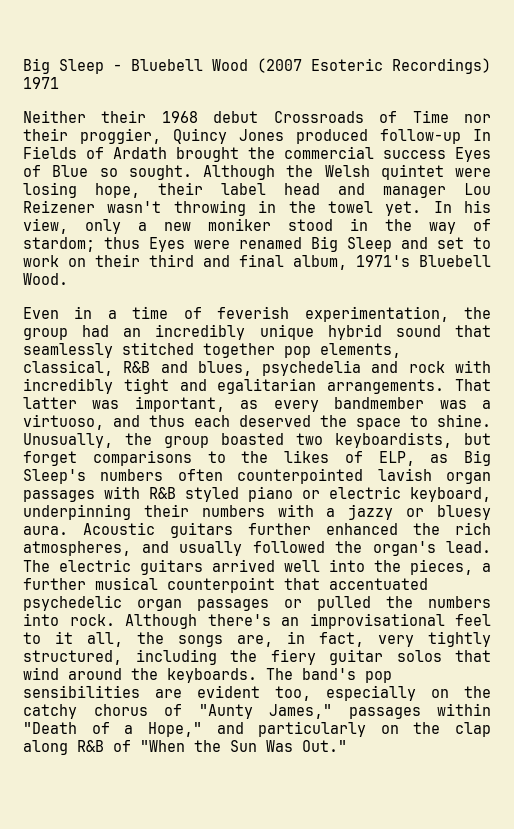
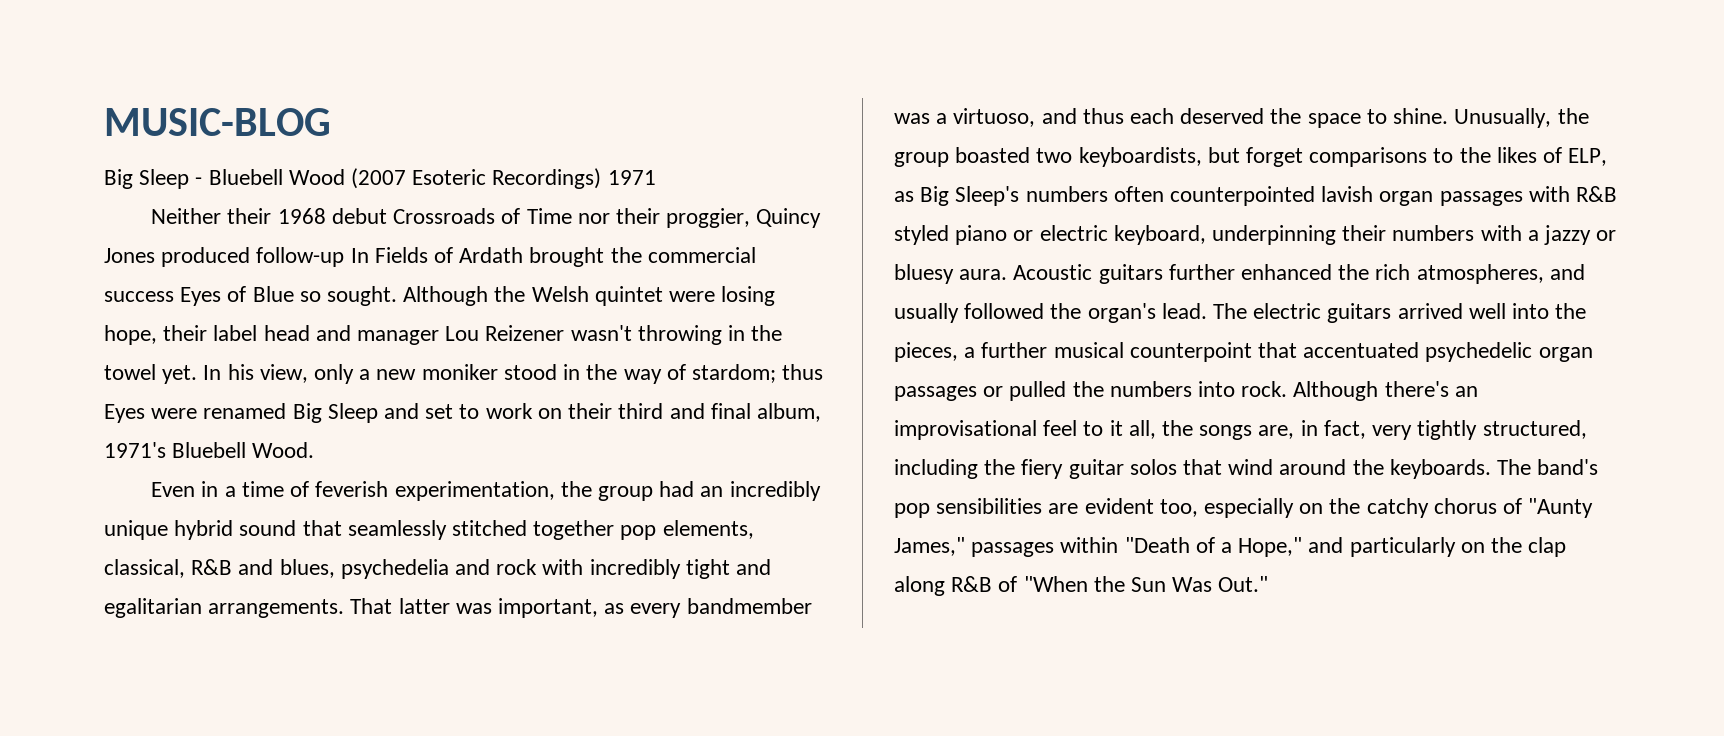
+ MUSIC-BLOG

